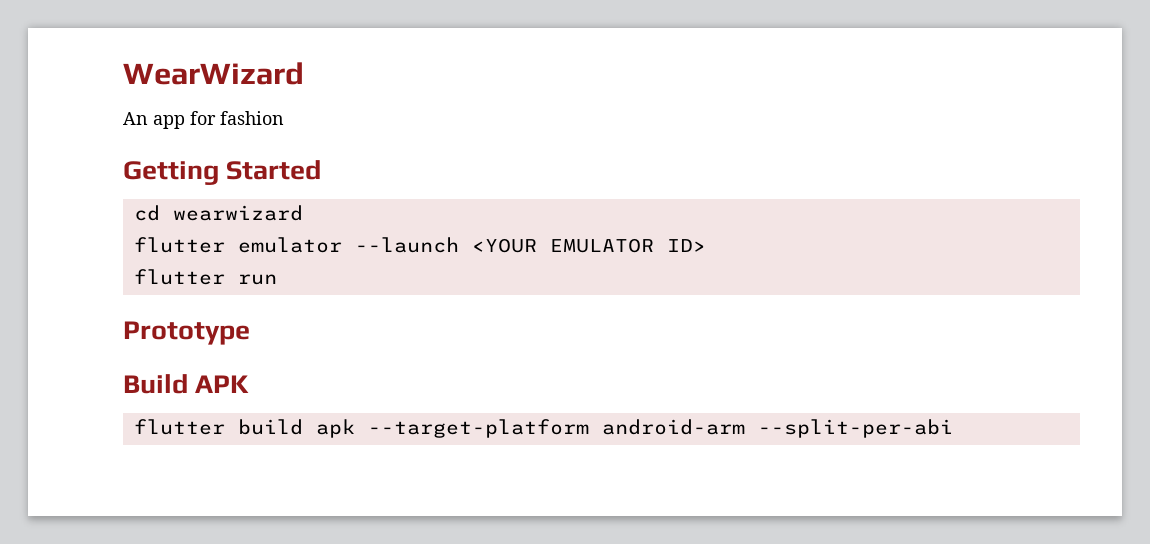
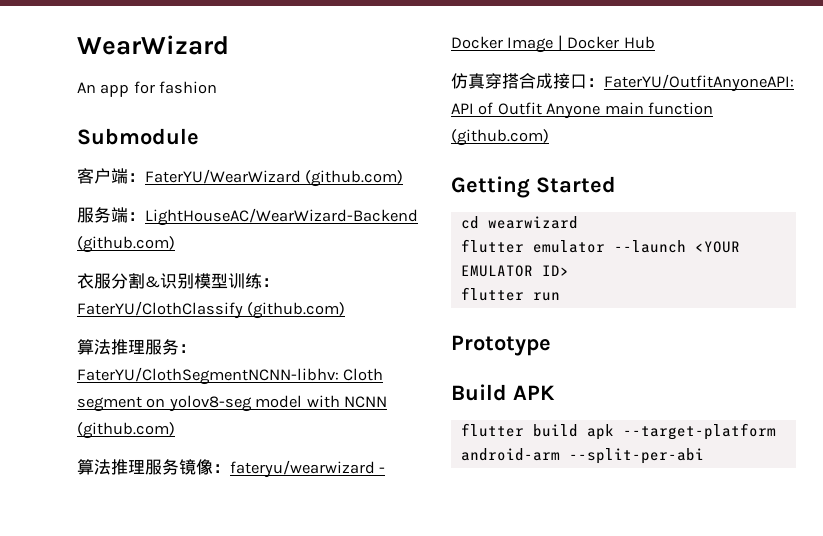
+ Submodule
+ 客户端：FaterYU/WearWizard (github.com)
+ 服务端：LightHouseAC/WearWizard-Backend (github.com)
+ 衣服分割&识别模型训练：FaterYU/ClothClassify (github.com)
+ 算法推理服务：FaterYU/ClothSegmentNCNN-libhv: Cloth segment on yolov8-seg model with NCNN (github.com)
+ 算法推理服务镜像：fateryu/wearwizard - Docker Image | Docker Hub
+ 仿真穿搭合成接口：FaterYU/OutfitAnyoneAPI: API of Outfit Anyone main function (github.com)

